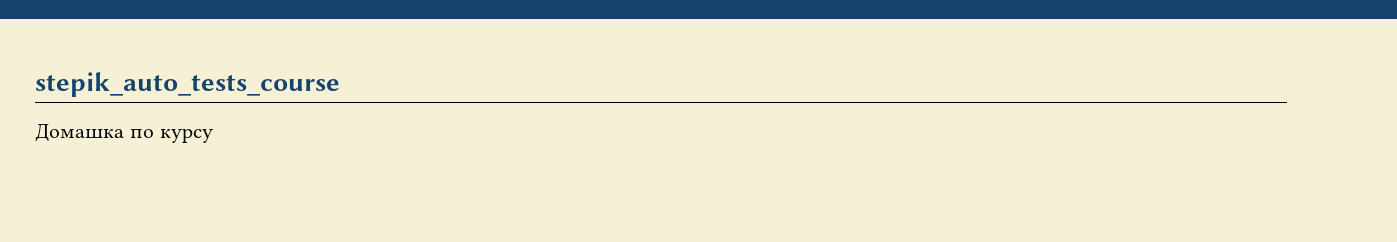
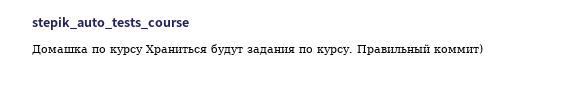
- Домашка по курсу
+ Домашка по курсу Храниться будут задания по курсу. Правильный коммит)

